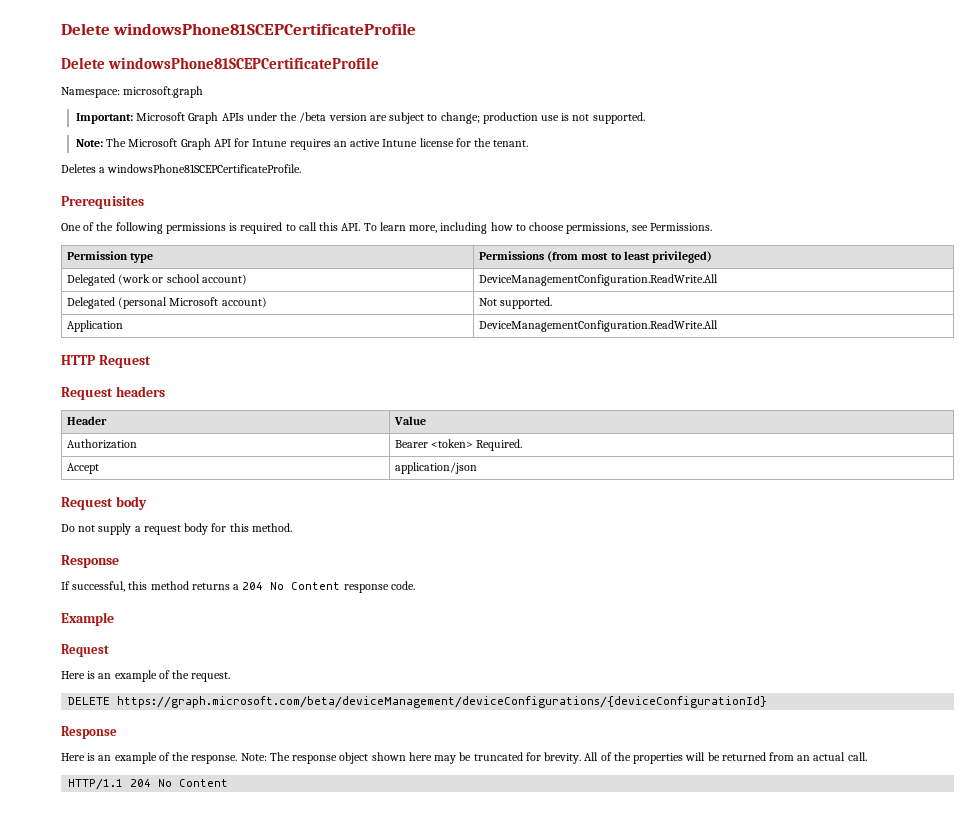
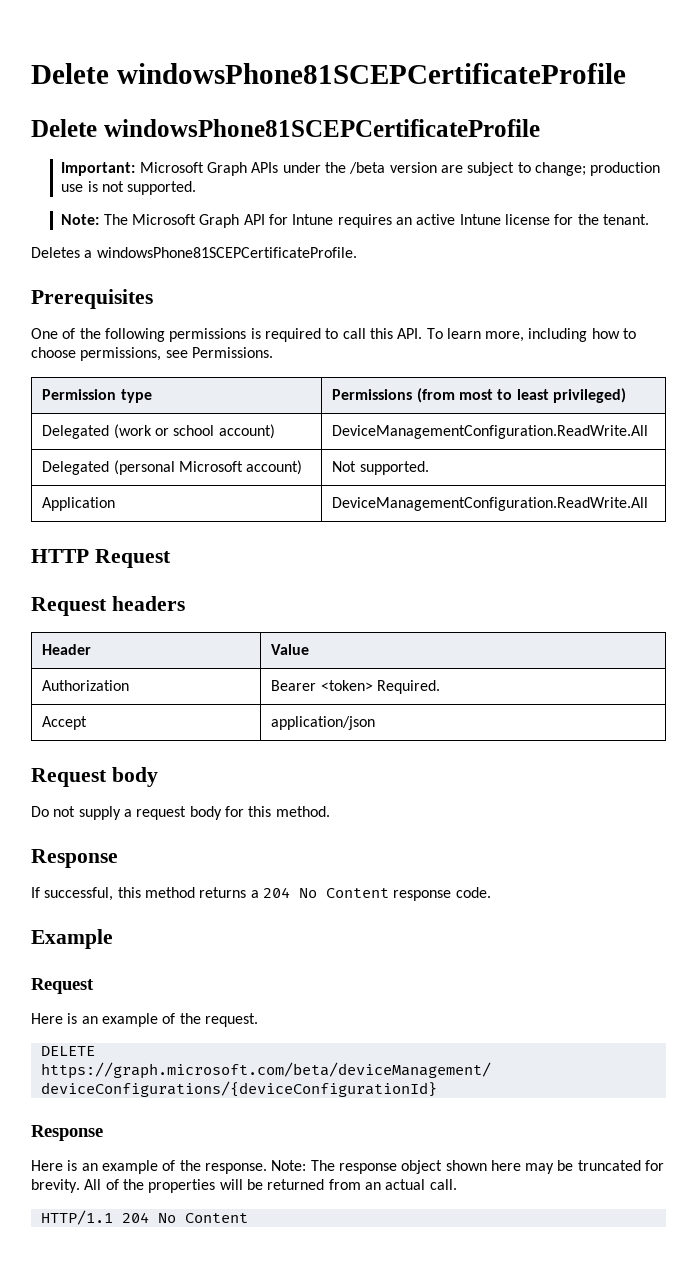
- Namespace: microsoft.graph

